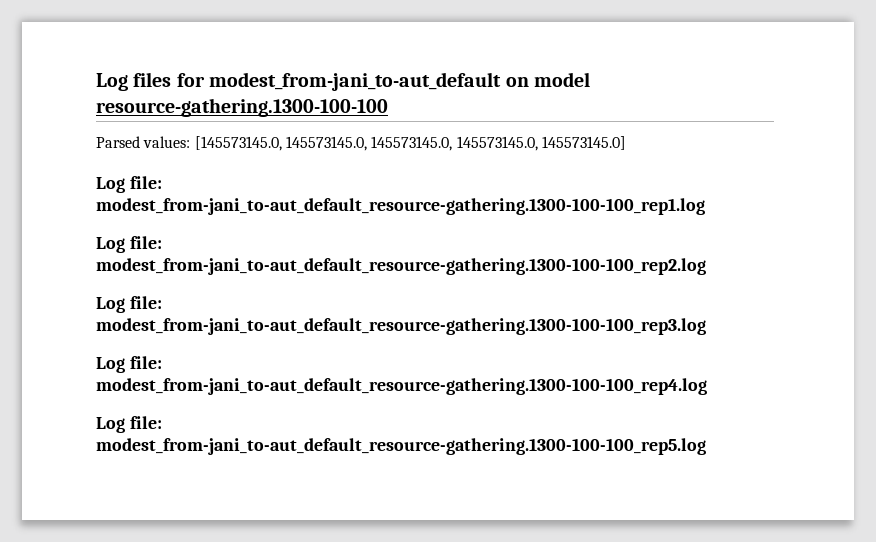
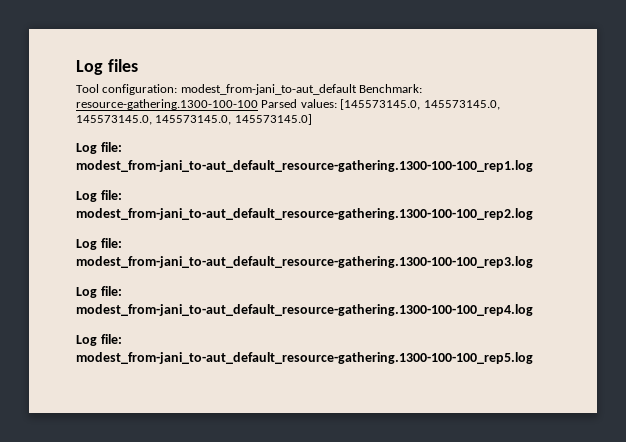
- Log files for modest_from-jani_to-aut_default on model resource-gathering.1300-100-100
- Parsed values: [145573145.0, 145573145.0, 145573145.0, 145573145.0, 145573145.0]
+ Log files
+ Tool configuration: modest_from-jani_to-aut_default Benchmark: resource-gathering.1300-100-100 Parsed values: [145573145.0, 145573145.0, 145573145.0, 145573145.0, 145573145.0]

